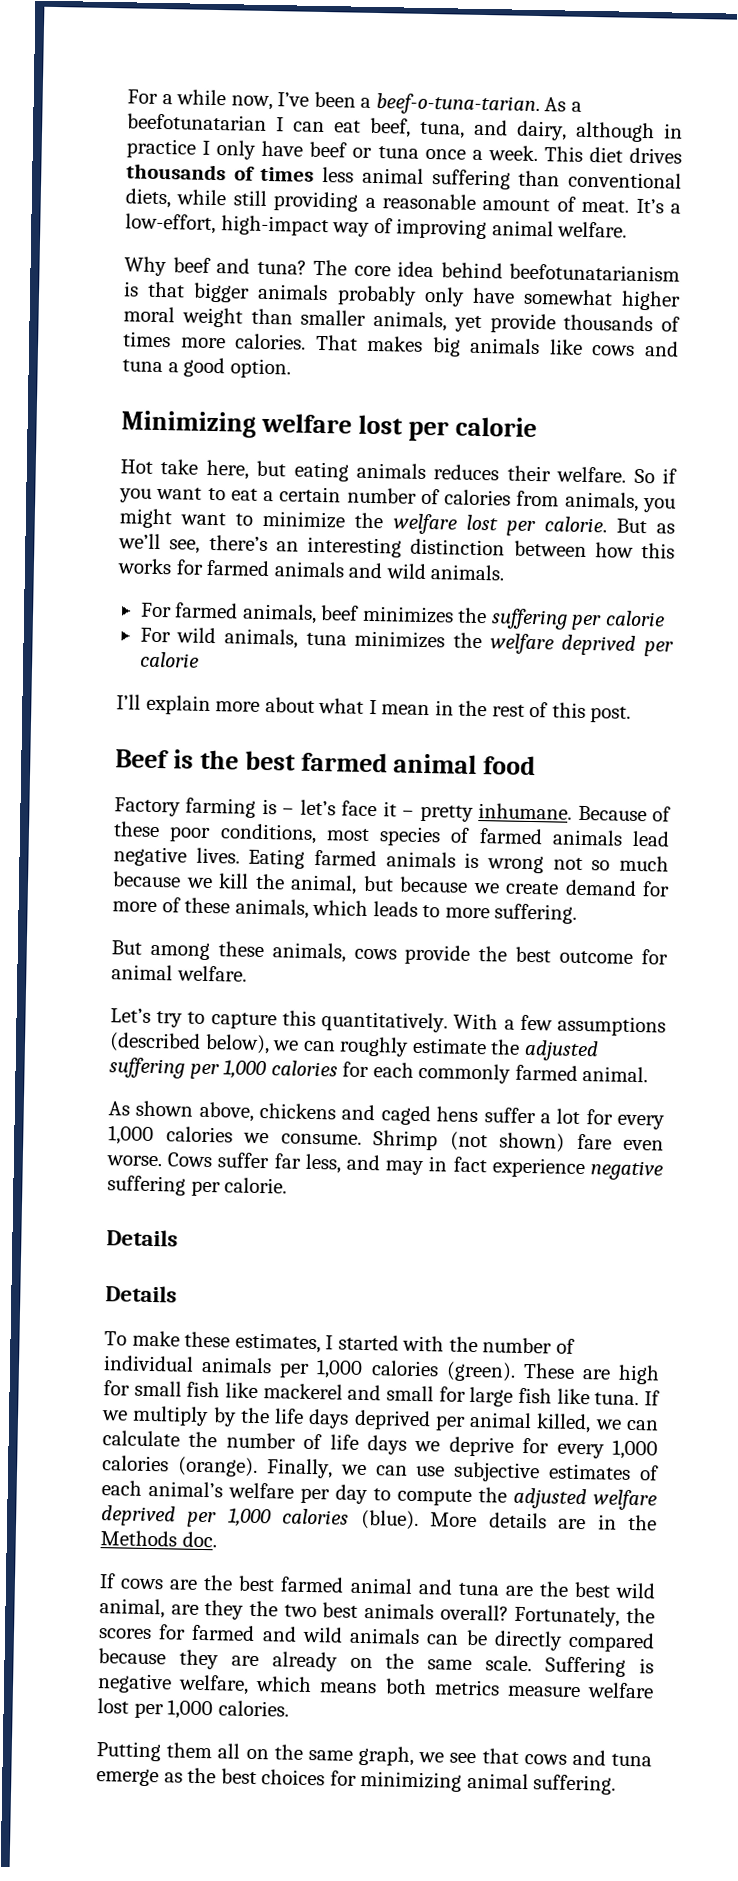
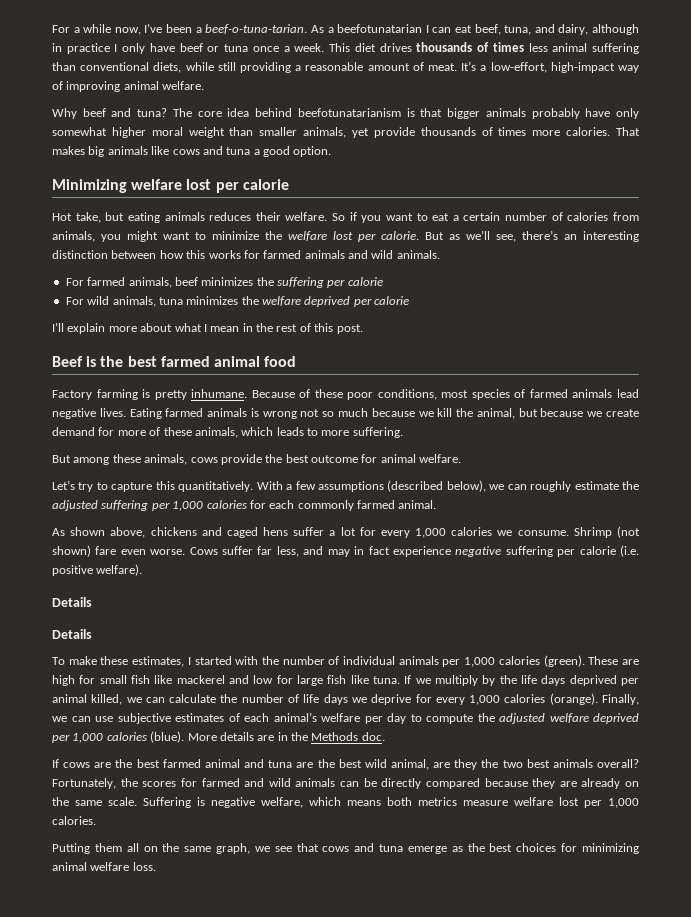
- The core idea behind beefotunatarianism is that bigger animals probably only have somewhat higher moral weight than smaller animals, yet provide thousands of times more calories.
+ The core idea behind beefotunatarianism is that bigger animals probably have only somewhat higher moral weight than smaller animals, yet provide thousands of times more calories.
- Hot take here, but eating animals reduces their welfare.
+ Hot take, but eating animals reduces their welfare.
- Factory farming is – let’s face it – pretty inhumane.
+ Factory farming is pretty inhumane.
- Cows suffer far less, and may in fact experience negative suffering per calorie.
+ Cows suffer far less, and may in fact experience negative suffering per calorie (i.e. positive welfare).
- These are high for small fish like mackerel and small for large fish like tuna.
+ These are high for small fish like mackerel and low for large fish like tuna.
- Putting them all on the same graph, we see that cows and tuna emerge as the best choices for minimizing animal suffering.
+ Putting them all on the same graph, we see that cows and tuna emerge as the best choices for minimizing animal welfare loss.

